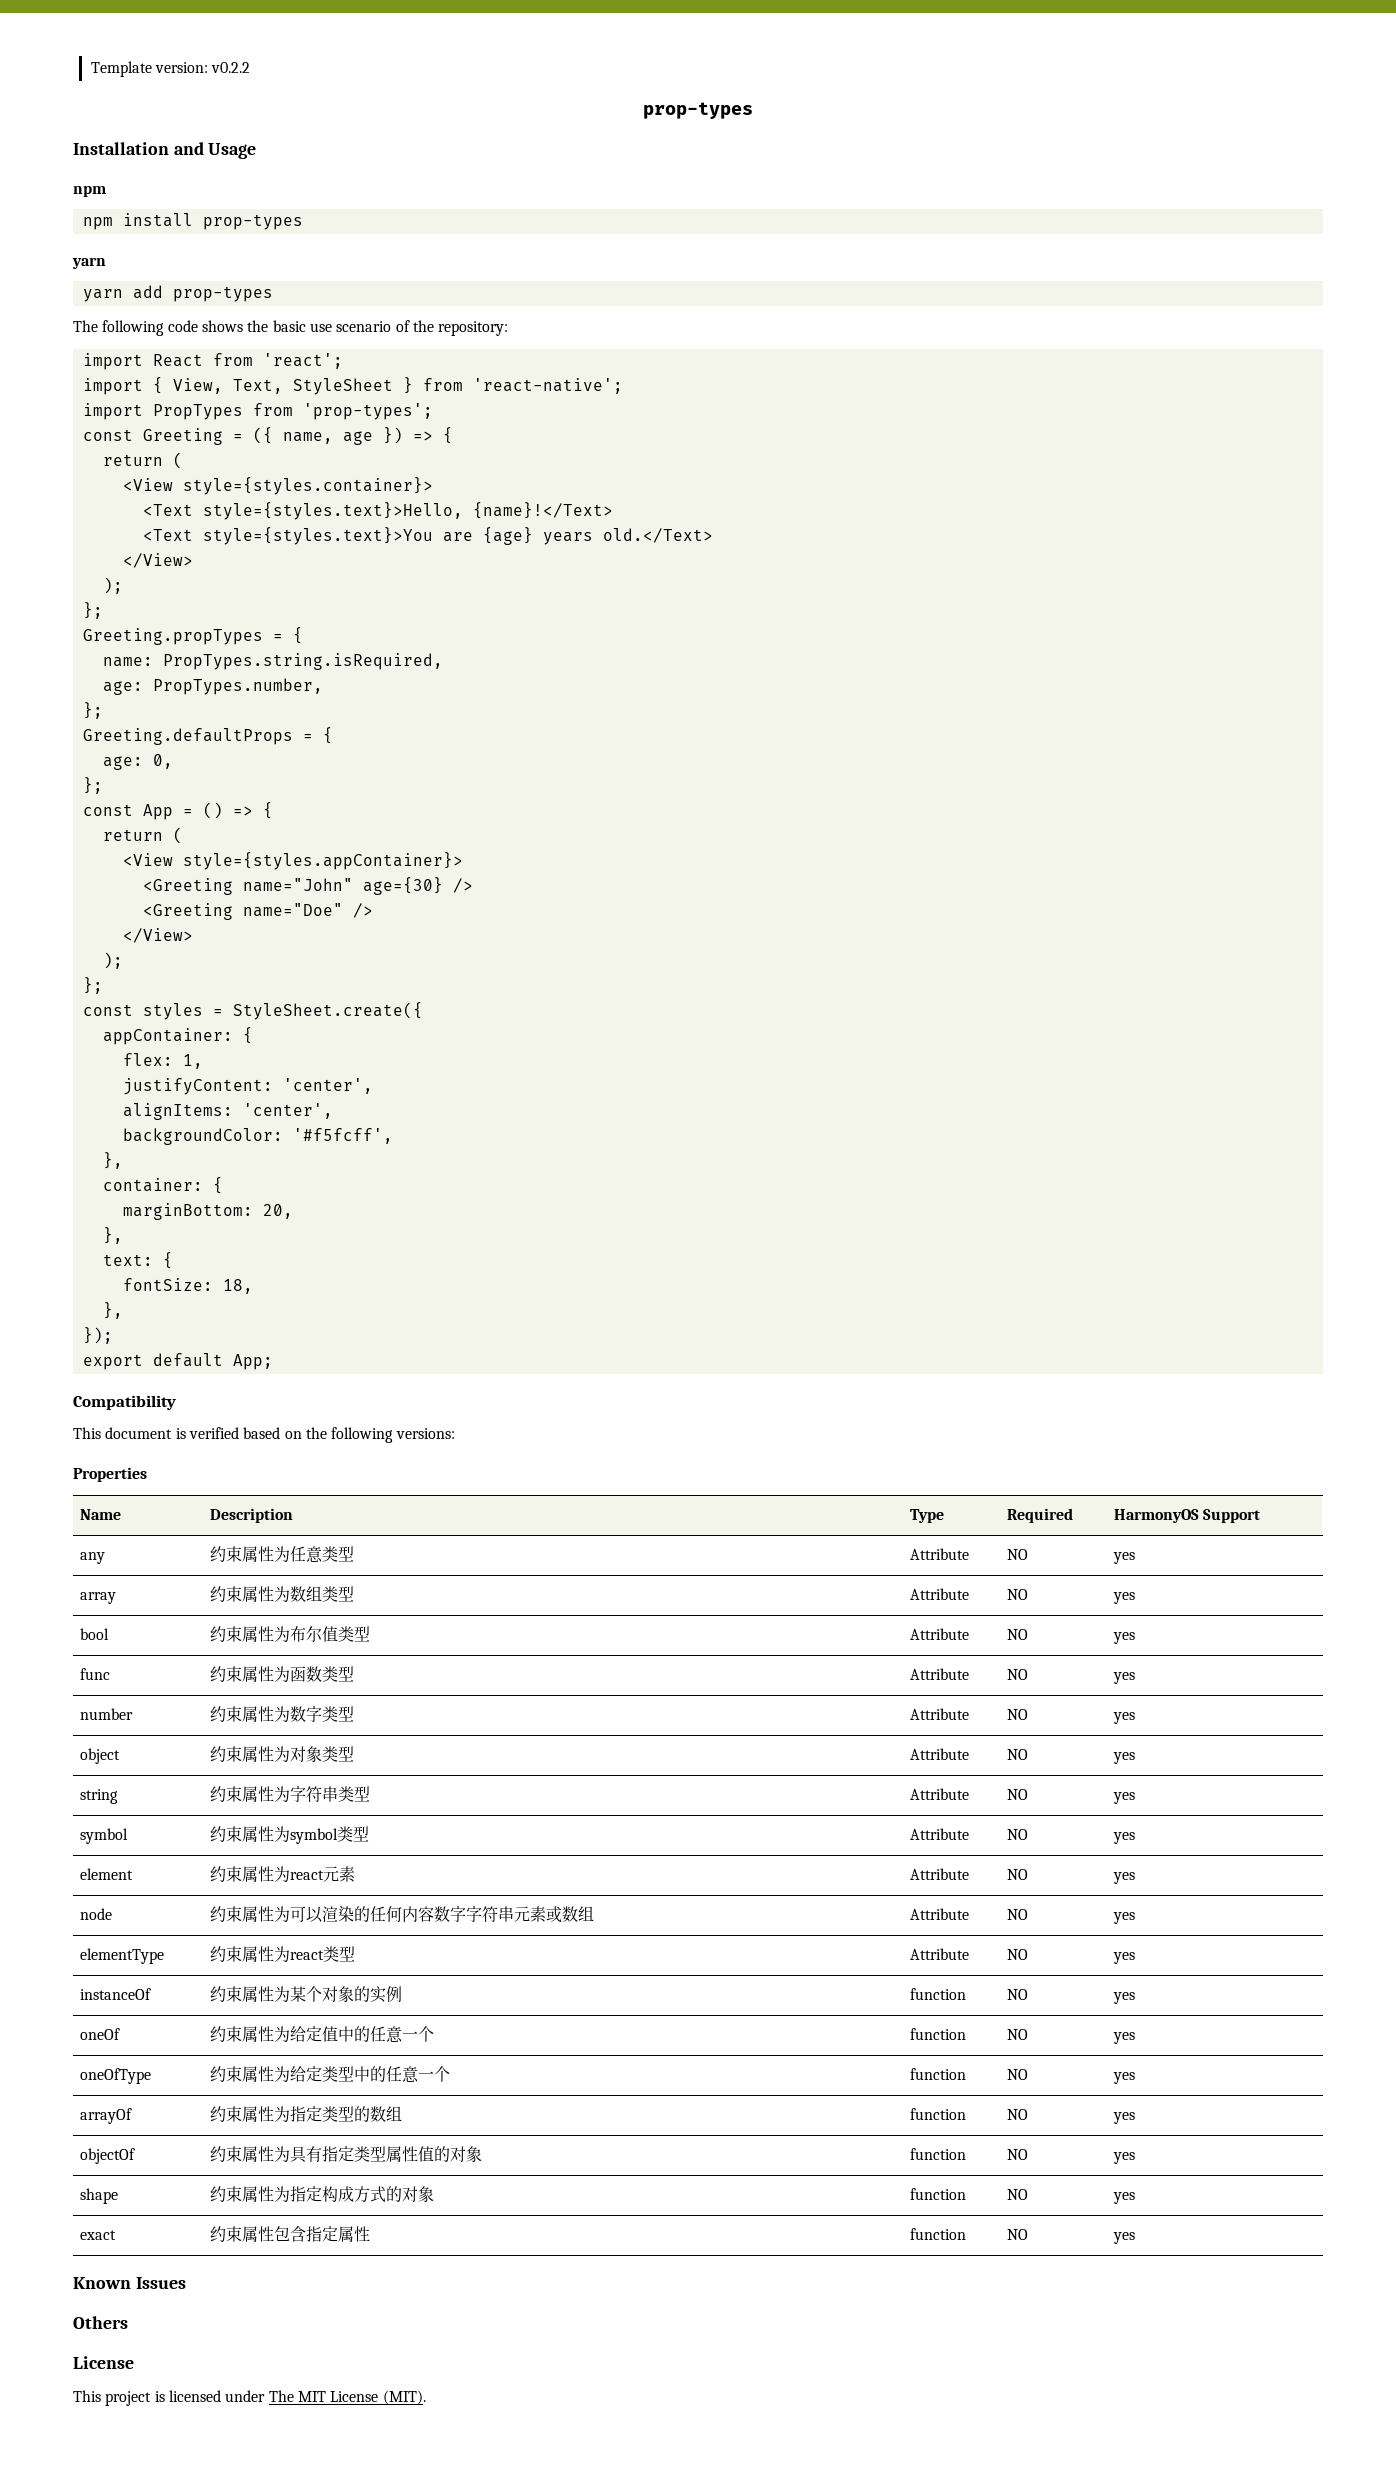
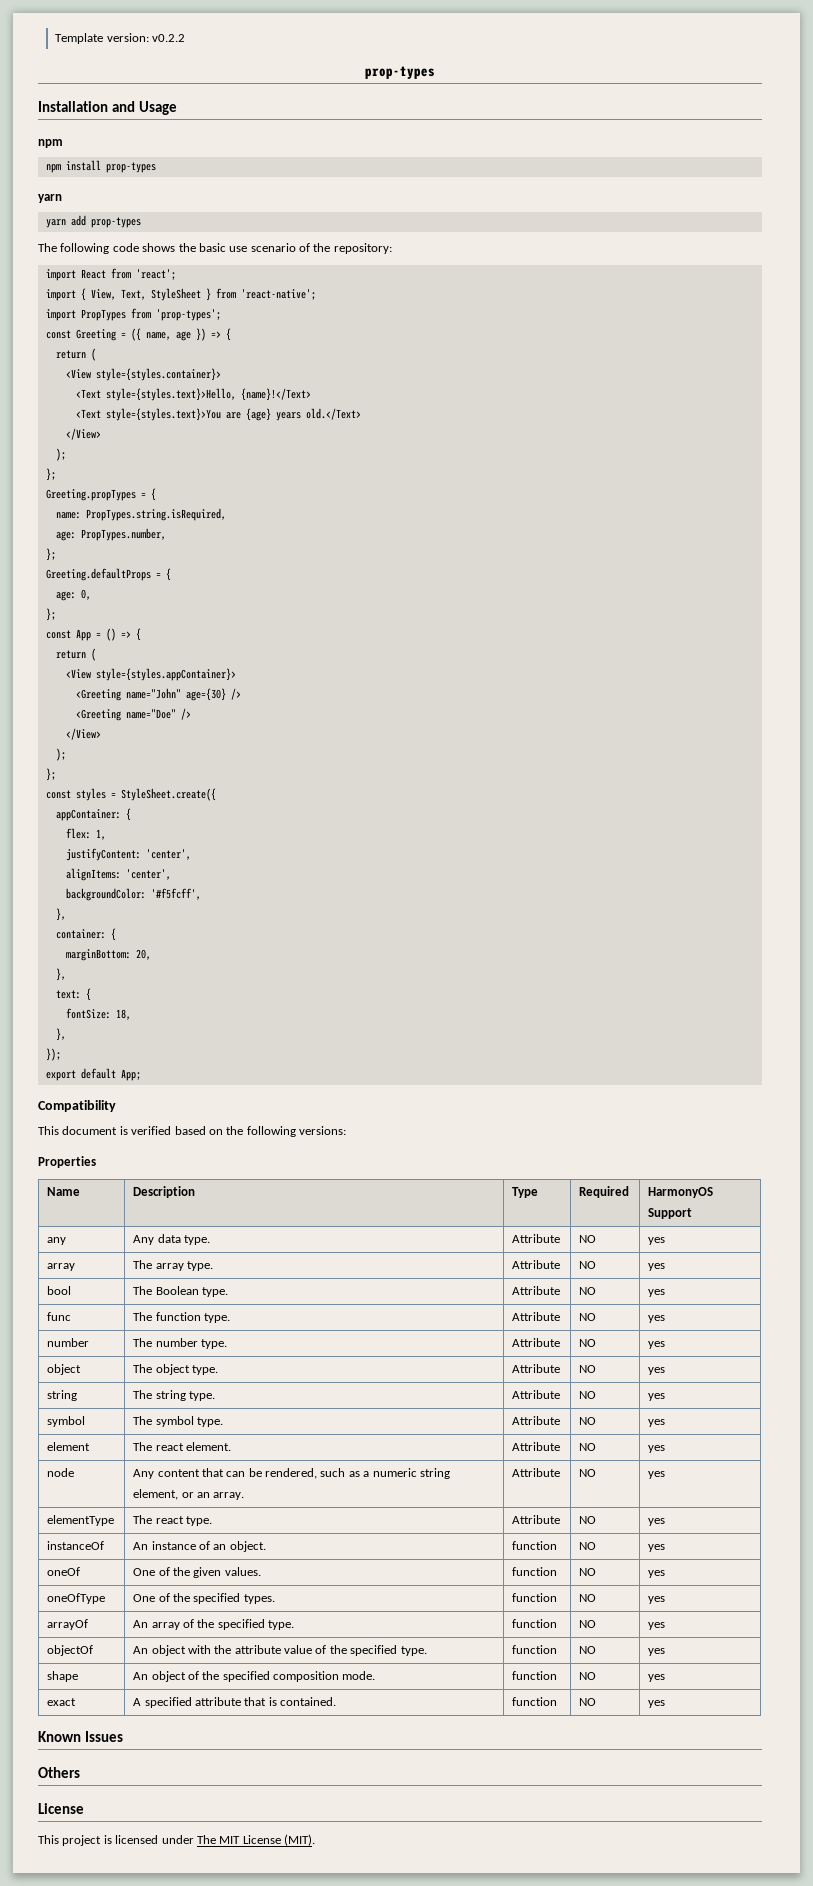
- any | 约束属性为任意类型 | Attribute | NO | yes
+ any | Any data type. | Attribute | NO | yes
- array | 约束属性为数组类型 | Attribute | NO | yes
+ array | The array type. | Attribute | NO | yes
- bool | 约束属性为布尔值类型 | Attribute | NO | yes
+ bool | The Boolean type. | Attribute | NO | yes
- func | 约束属性为函数类型 | Attribute | NO | yes
+ func | The function type. | Attribute | NO | yes
- number | 约束属性为数字类型 | Attribute | NO | yes
+ number | The number type. | Attribute | NO | yes
- object | 约束属性为对象类型 | Attribute | NO | yes
+ object | The object type. | Attribute | NO | yes
- string | 约束属性为字符串类型 | Attribute | NO | yes
+ string | The string type. | Attribute | NO | yes
- symbol | 约束属性为symbol类型 | Attribute | NO | yes
+ symbol | The symbol type. | Attribute | NO | yes
- element | 约束属性为react元素 | Attribute | NO | yes
+ element | The react element. | Attribute | NO | yes
- node | 约束属性为可以渲染的任何内容数字字符串元素或数组 | Attribute | NO | yes
+ node | Any content that can be rendered, such as a numeric string element, or an array. | Attribute | NO | yes
- elementType | 约束属性为react类型 | Attribute | NO | yes
+ elementType | The react type. | Attribute | NO | yes
- instanceOf | 约束属性为某个对象的实例 | function | NO | yes
- oneOf | 约束属性为给定值中的任意一个 | function | NO | yes
- oneOfType | 约束属性为给定类型中的任意一个 | function | NO | yes
- arrayOf | 约束属性为指定类型的数组 | function | NO | yes
- objectOf | 约束属性为具有指定类型属性值的对象 | function | NO | yes
- shape | 约束属性为指定构成方式的对象 | function | NO | yes
- exact | 约束属性包含指定属性 | function | NO | yes
+ instanceOf | An instance of an object. | function | NO | yes
+ oneOf | One of the given values. | function | NO | yes
+ oneOfType | One of the specified types. | function | NO | yes
+ arrayOf | An array of the specified type. | function | NO | yes
+ objectOf | An object with the attribute value of the specified type. | function | NO | yes
+ shape | An object of the specified composition mode. | function | NO | yes
+ exact | A specified attribute that is contained. | function | NO | yes

